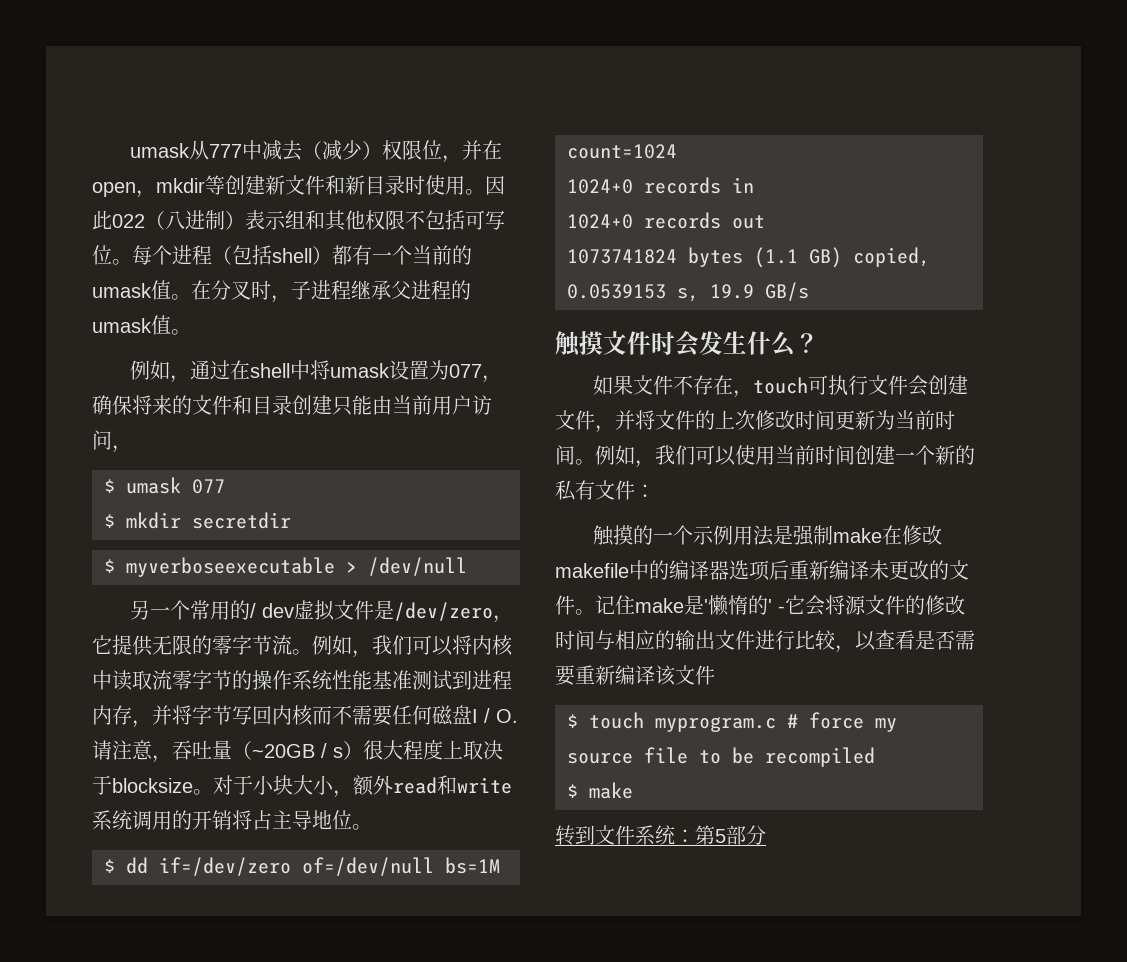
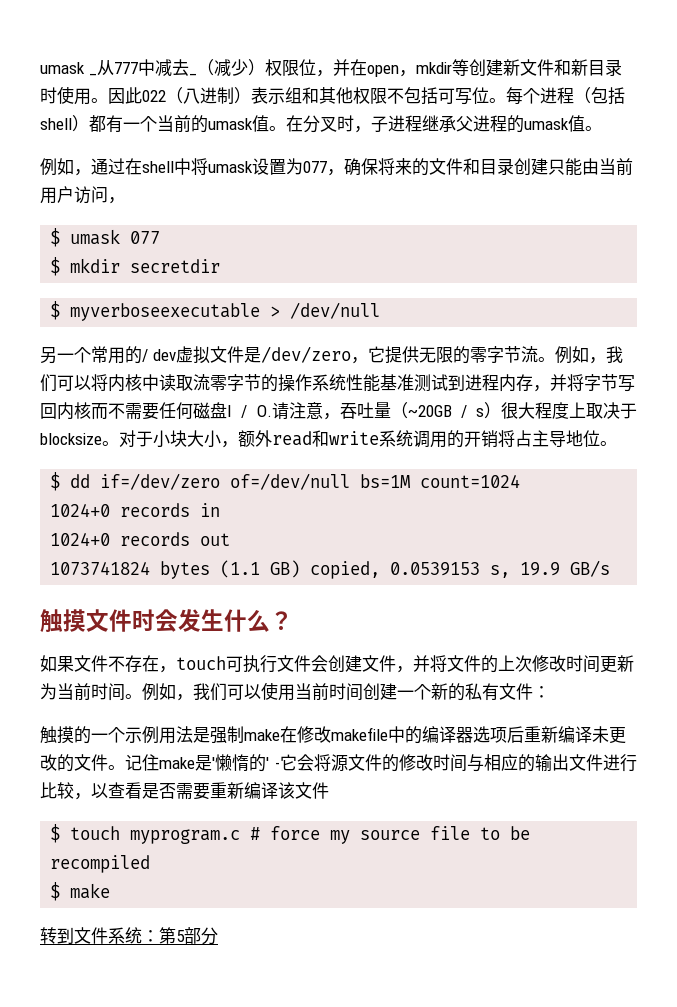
- umask从777中减去（减少）权限位，并在open，mkdir等创建新文件和新目录时使用。
+ umask _从777中减去_（减少）权限位，并在open，mkdir等创建新文件和新目录时使用。

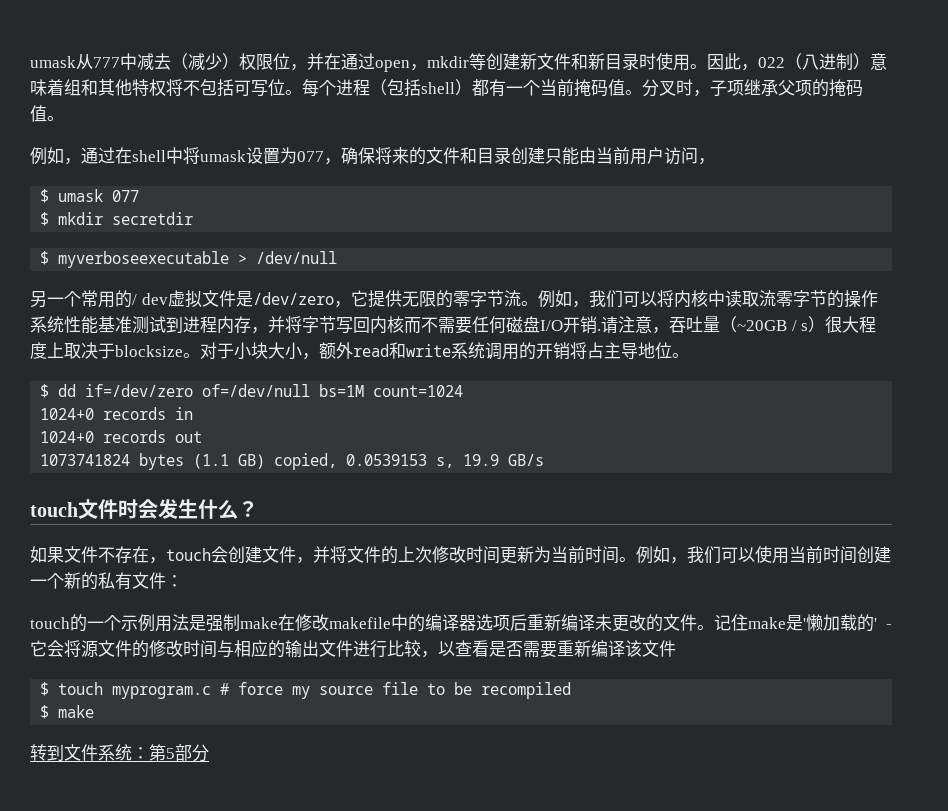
- umask _从777中减去_（减少）权限位，并在open，mkdir等创建新文件和新目录时使用。
+ umask从777中减去（减少）权限位，并在通过open，mkdir等创建新文件和新目录时使用。
- 因此022（八进制）表示组和其他权限不包括可写位。
+ 因此，022（八进制）意味着组和其他特权将不包括可写位。
- 每个进程（包括shell）都有一个当前的umask值。在分叉时，子进程继承父进程的umask值。
+ 每个进程（包括shell）都有一个当前掩码值。分叉时，子项继承父项的掩码值。
- 例如，我们可以将内核中读取流零字节的操作系统性能基准测试到进程内存，并将字节写回内核而不需要任何磁盘I / O.请注意，吞吐量（~20GB / s）很大程度上取决于blocksize。
+ 例如，我们可以将内核中读取流零字节的操作系统性能基准测试到进程内存，并将字节写回内核而不需要任何磁盘I/O开销.请注意，吞吐量（~20GB / s）很大程度上取决于blocksize。
- 触摸文件时会发生什么？
+ touch文件时会发生什么？
- 如果文件不存在，touch可执行文件会创建文件，并将文件的上次修改时间更新为当前时间。
+ 如果文件不存在，touch会创建文件，并将文件的上次修改时间更新为当前时间。
- 触摸的一个示例用法是强制make在修改makefile中的编译器选项后重新编译未更改的文件。
+ touch的一个示例用法是强制make在修改makefile中的编译器选项后重新编译未更改的文件。
- 记住make是'懒惰的' -它会将源文件的修改时间与相应的输出文件进行比较，以查看是否需要重新编译该文件
+ 记住make是'懒加载的' -它会将源文件的修改时间与相应的输出文件进行比较，以查看是否需要重新编译该文件

